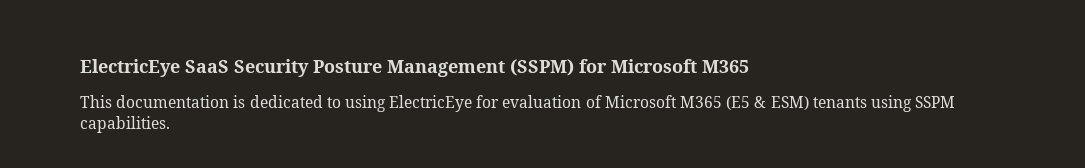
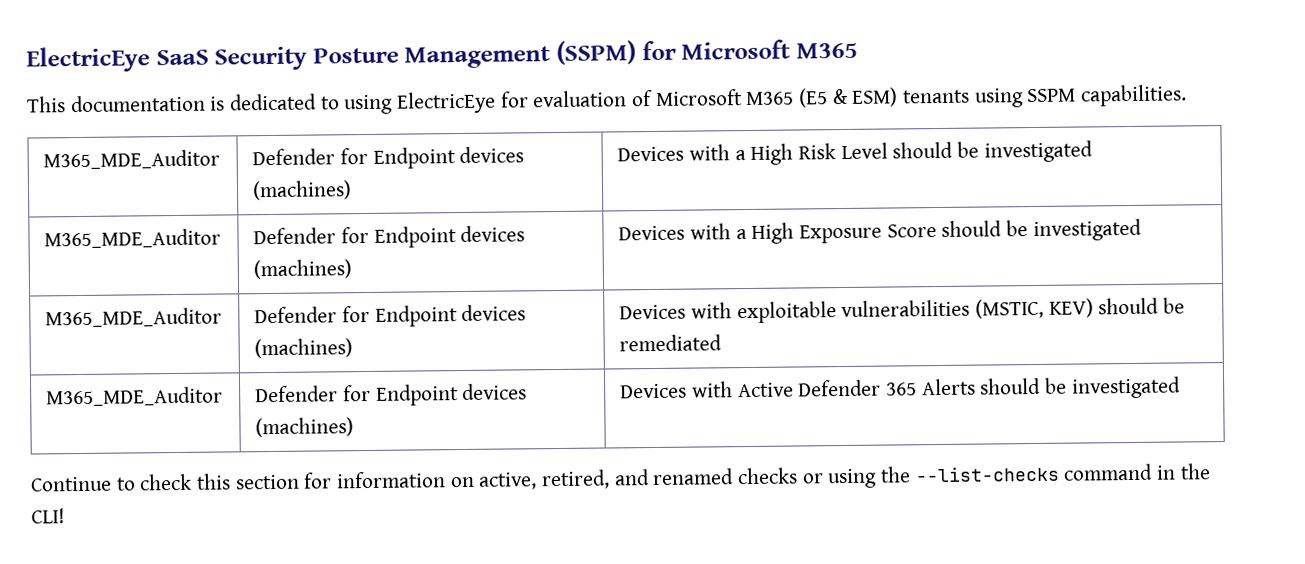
+ M365_MDE_Auditor | Defender for Endpoint devices (machines) | Devices with a High Risk Level should be investigated
+ M365_MDE_Auditor | Defender for Endpoint devices (machines) | Devices with a High Exposure Score should be investigated
+ M365_MDE_Auditor | Defender for Endpoint devices (machines) | Devices with exploitable vulnerabilities (MSTIC, KEV) should be remediated
+ M365_MDE_Auditor | Defender for Endpoint devices (machines) | Devices with Active Defender 365 Alerts should be investigated
+ Continue to check this section for information on active, retired, and renamed checks or using the --list-checks command in the CLI!

